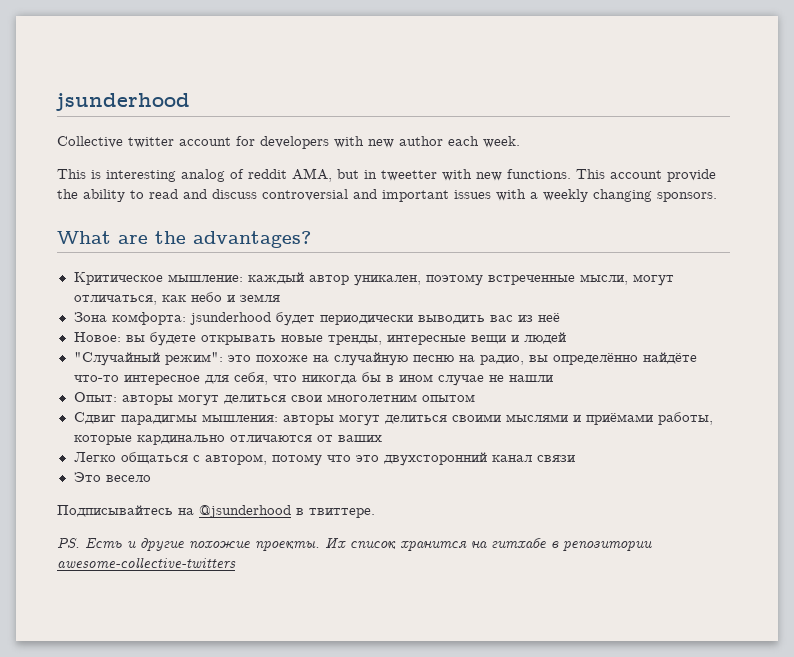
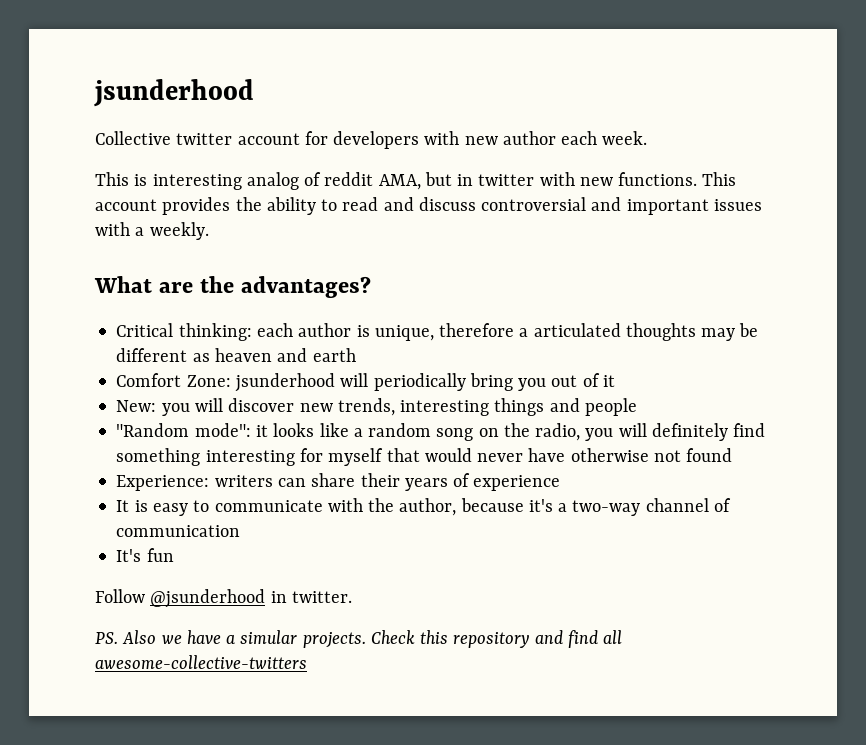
- This is interesting analog of reddit AMA, but in tweetter with new functions.
+ This is interesting analog of reddit AMA, but in twitter with new functions.
- This account provide the ability to read and discuss controversial and important issues with a weekly changing sponsors.
+ This account provides the ability to read and discuss controversial and important issues with a weekly.
- Критическое мышление: каждый автор уникален, поэтому встреченные мысли, могут отличаться, как небо и земля
- Зона комфорта: jsunderhood будет периодически выводить вас из неё
- Новое: вы будете открывать новые тренды, интересные вещи и людей
- "Случайный режим": это похоже на случайную песню на радио, вы определённо найдёте что-то интересное для себя, что никогда бы в ином случае не нашли
- Опыт: авторы могут делиться свои многолетним опытом
- Сдвиг парадигмы мышления: авторы могут делиться своими мыслями и приёмами работы, которые кардинально отличаются от ваших
- Легко общаться с автором, потому что это двухсторонний канал связи
- Это весело
- Подписывайтесь на @jsunderhood в твиттере.
- PS. Есть и другие похожие проекты. Их список хранится на гитхабе в репозитории awesome-collective-twitters
+ Critical thinking: each author is unique, therefore a articulated thoughts may be different as heaven and earth
+ Comfort Zone: jsunderhood will periodically bring you out of it
+ New: you will discover new trends, interesting things and people
+ "Random mode": it looks like a random song on the radio, you will definitely find something interesting for myself that would never have otherwise not found
+ Experience: writers can share their years of experience
+ It is easy to communicate with the author, because it's a two-way channel of communication
+ It's fun
+ Follow @jsunderhood in twitter.
+ PS. Also we have a simular projects. Check this repository and find all awesome-collective-twitters

